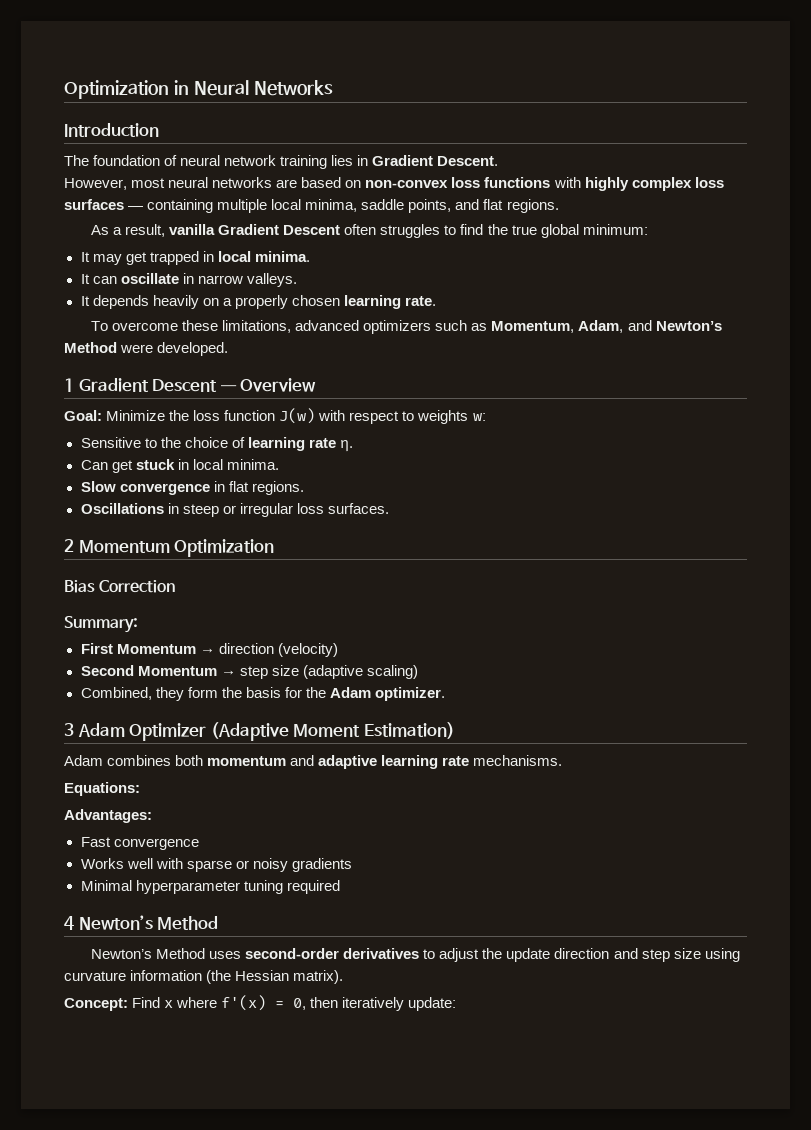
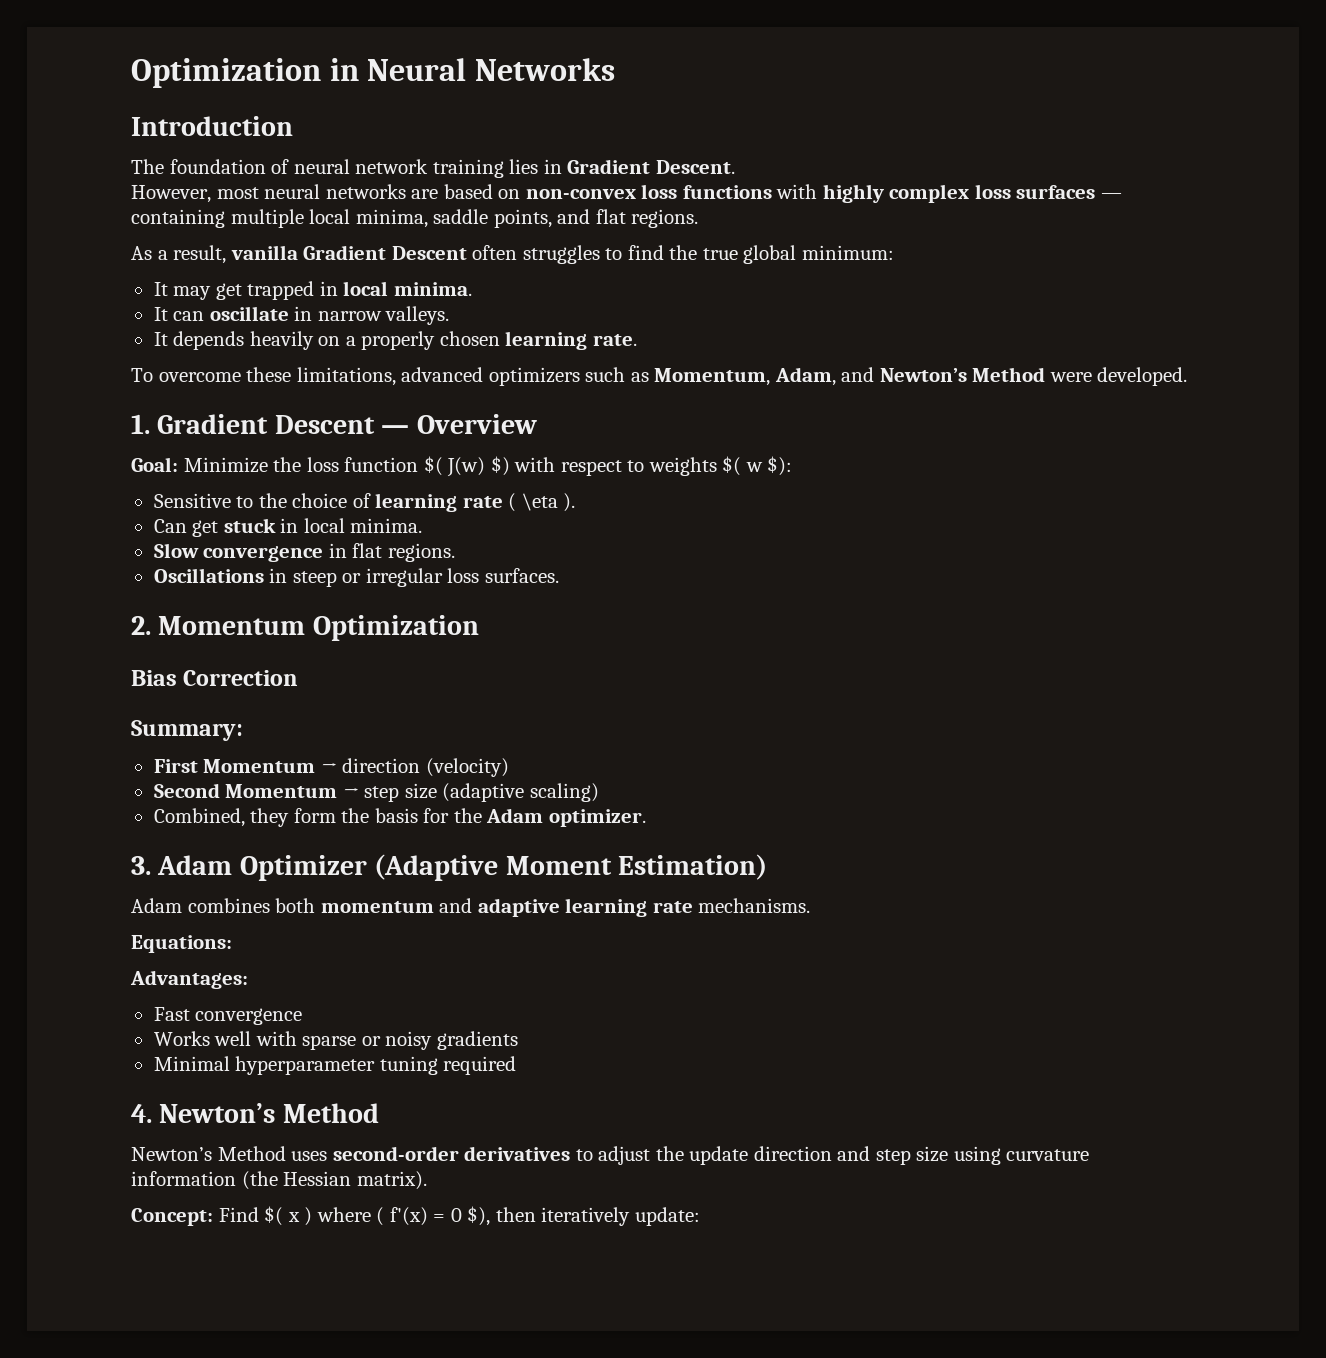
- 1 Gradient Descent — Overview
+ 1. Gradient Descent — Overview
- Goal: Minimize the loss function J(w) with respect to weights w:
+ Goal: Minimize the loss function $( J(w) $) with respect to weights $( w $):
- Sensitive to the choice of learning rate η.
+ Sensitive to the choice of learning rate ( \eta ).
- 2 Momentum Optimization
+ 2. Momentum Optimization
- 3 Adam Optimizer (Adaptive Moment Estimation)
+ 3. Adam Optimizer (Adaptive Moment Estimation)
- 4 Newton’s Method
+ 4. Newton’s Method
- Concept: Find x where f'(x) = 0, then iteratively update:
+ Concept: Find $( x ) where ( f'(x) = 0 $), then iteratively update:

